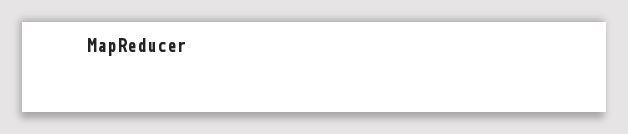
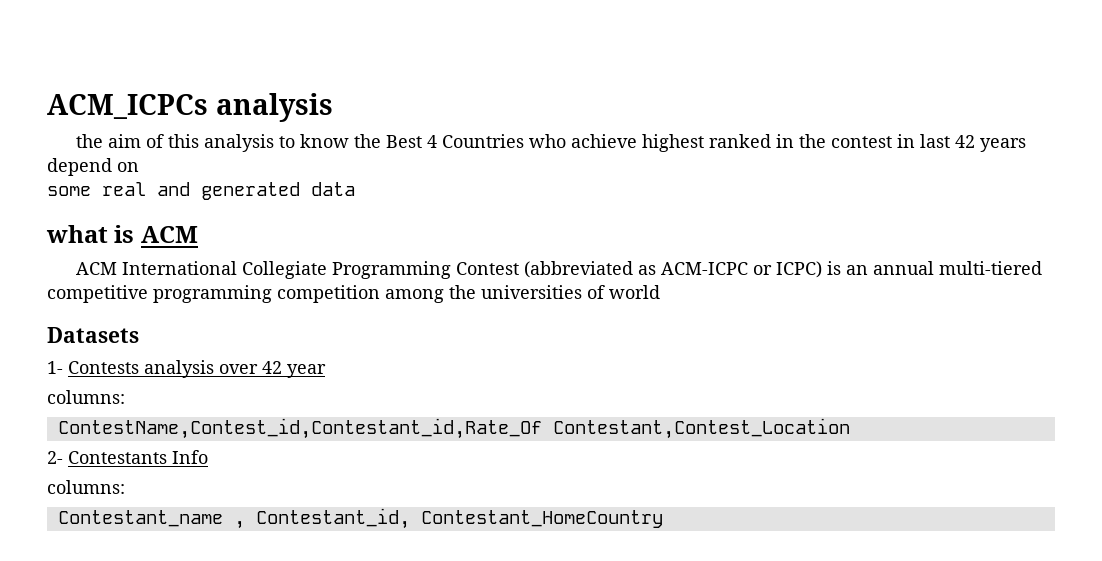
- MapReducer
+ ACM_ICPCs analysis
+ the aim of this analysis to know the Best 4 Countries who achieve highest ranked in the contest in last 42 years depend on
+ some real and generated data
+ what is ACM
+ ACM International Collegiate Programming Contest (abbreviated as ACM-ICPC or ICPC) is an annual multi-tiered competitive programming competition among the universities of world
+ Datasets
+ 1- Contests analysis over 42 year
+ columns:
+ ContestName,Contest_id,Contestant_id,Rate_Of Contestant,Contest_Location
+ 2- Contestants Info
+ columns:
+ Contestant_name , Contestant_id, Contestant_HomeCountry

